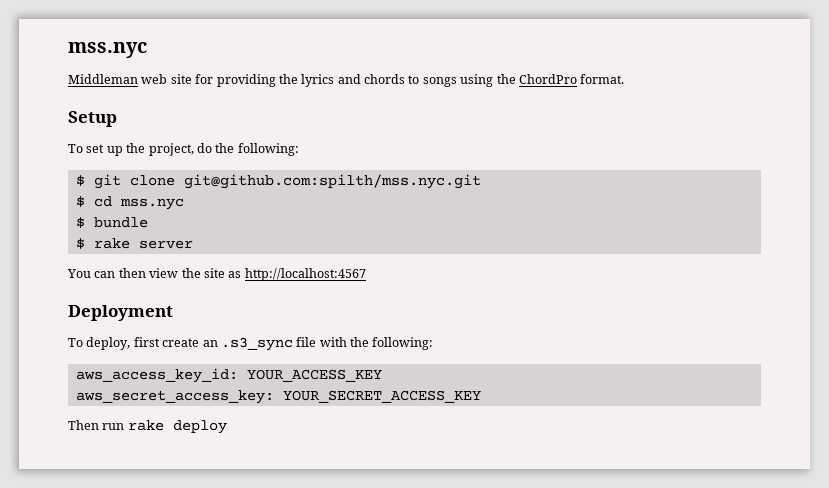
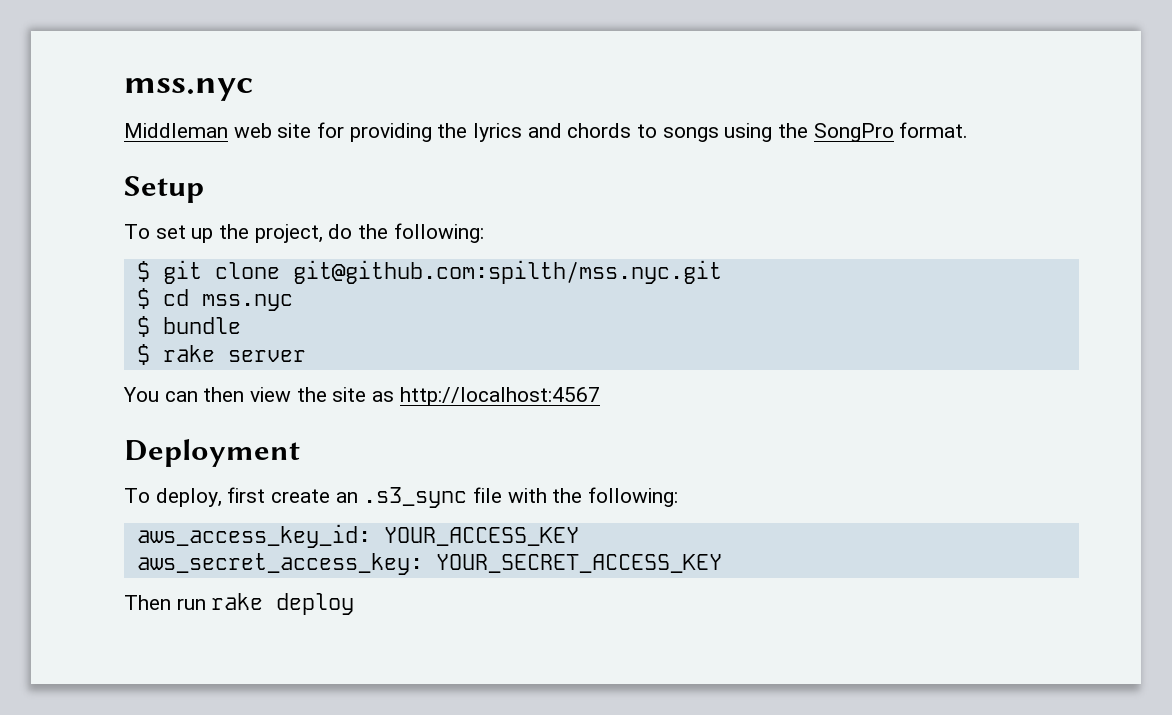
- Middleman web site for providing the lyrics and chords to songs using the ChordPro format.
+ Middleman web site for providing the lyrics and chords to songs using the SongPro format.

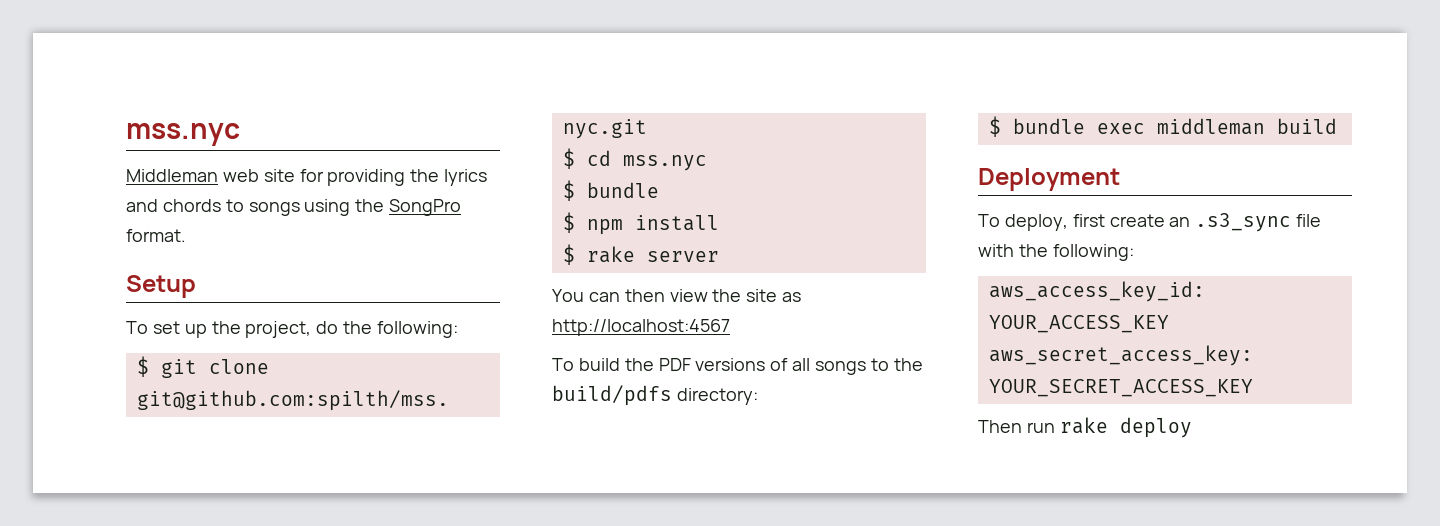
+ $ npm install
+ To build the PDF versions of all songs to the build/pdfs directory:
+ $ bundle exec middleman build

